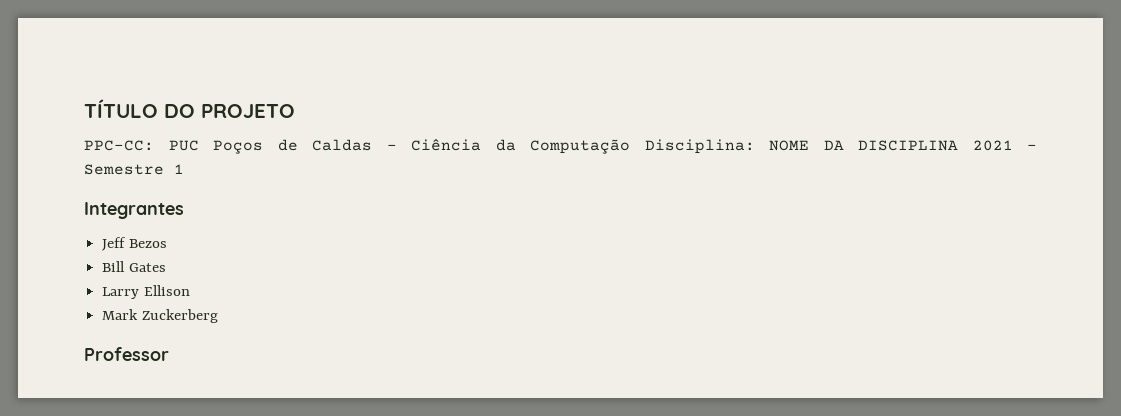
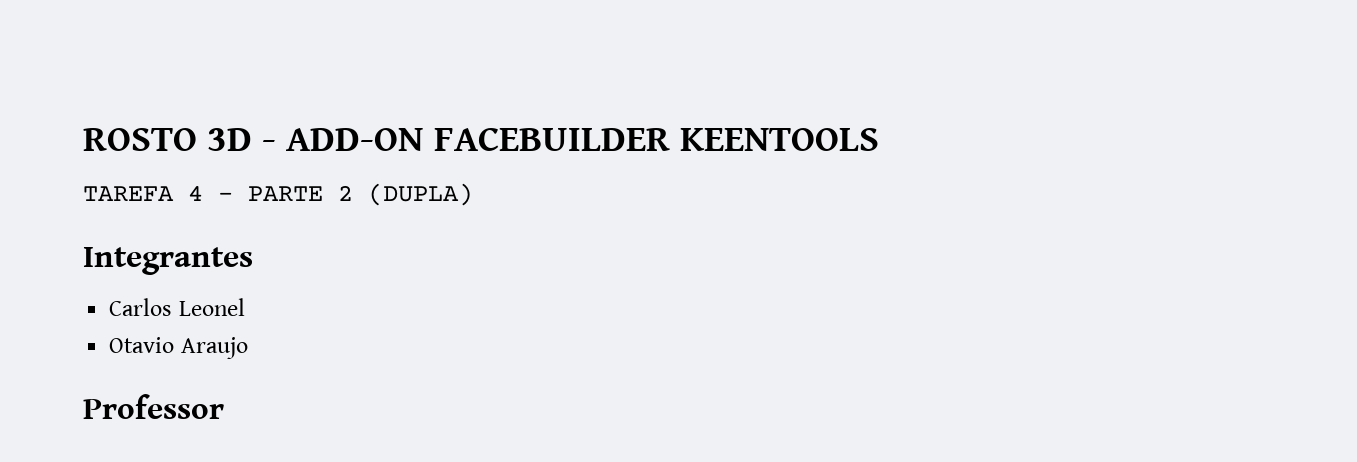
- TÍTULO DO PROJETO
- PPC-CC: PUC Poços de Caldas - Ciência da Computação Disciplina: NOME DA DISCIPLINA 2021 - Semestre 1
+ ROSTO 3D - ADD-ON FACEBUILDER KEENTOOLS
+ TAREFA 4 - PARTE 2 (DUPLA)
  Integrantes
- Jeff Bezos
- Bill Gates
- Larry Ellison
- Mark Zuckerberg
+ Carlos Leonel
+ Otavio Araujo

